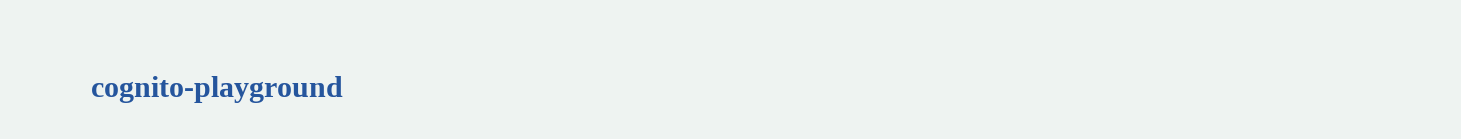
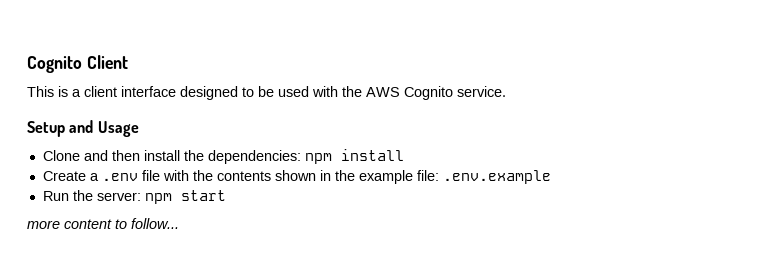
- cognito-playground
+ Cognito Client
+ This is a client interface designed to be used with the AWS Cognito service.
+ Setup and Usage
+ Clone and then install the dependencies: npm install
+ Create a .env file with the contents shown in the example file: .env.example
+ Run the server: npm start
+ more content to follow...

